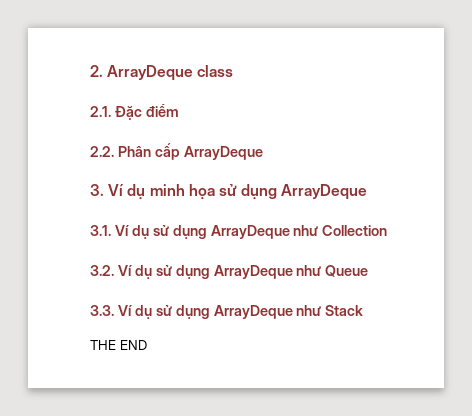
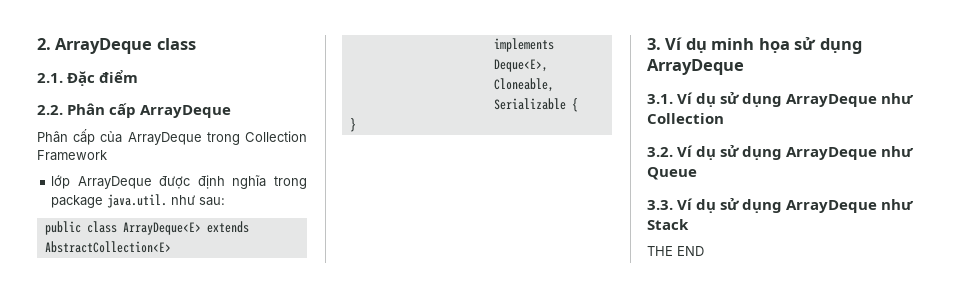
+ Phân cấp của ArrayDeque trong Collection Framework
+ lớp ArrayDeque được định nghĩa trong package java.util. như sau:
+ public class ArrayDeque<E> extends AbstractCollection<E>
+ implements Deque<E>, Cloneable, Serializable {
+ }

